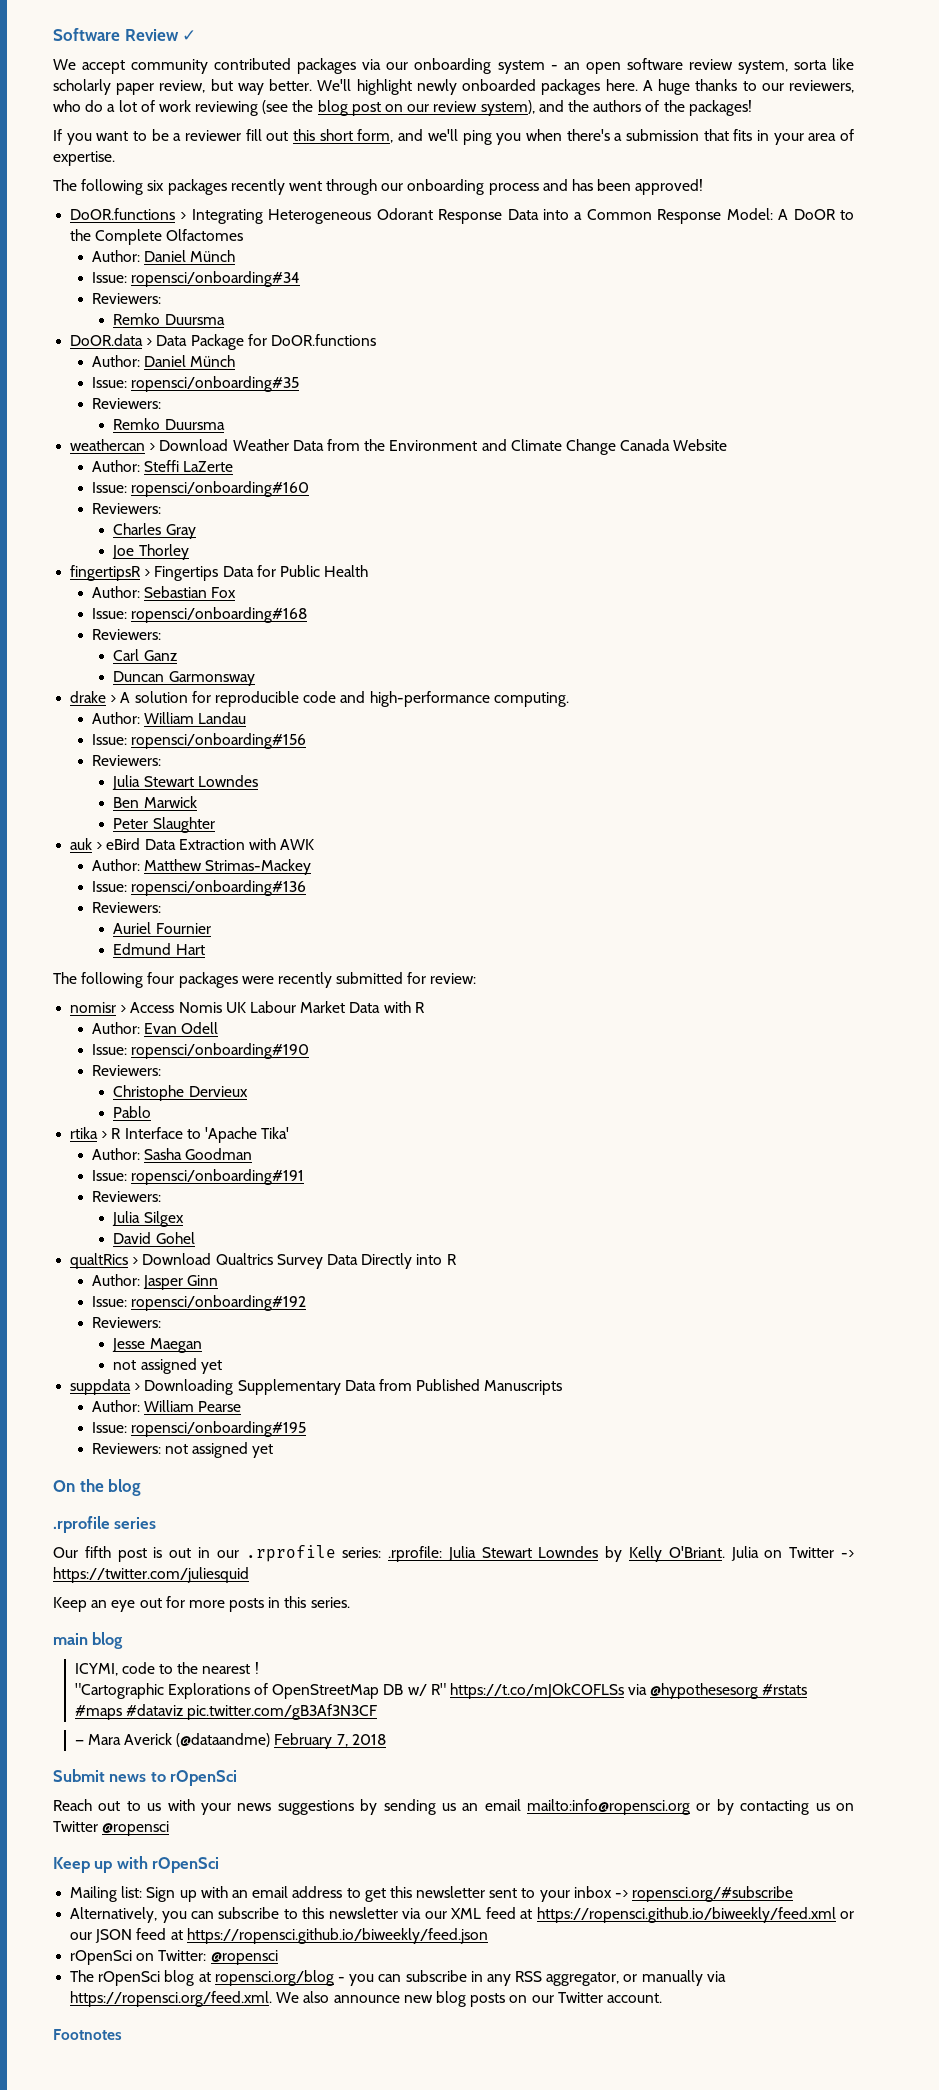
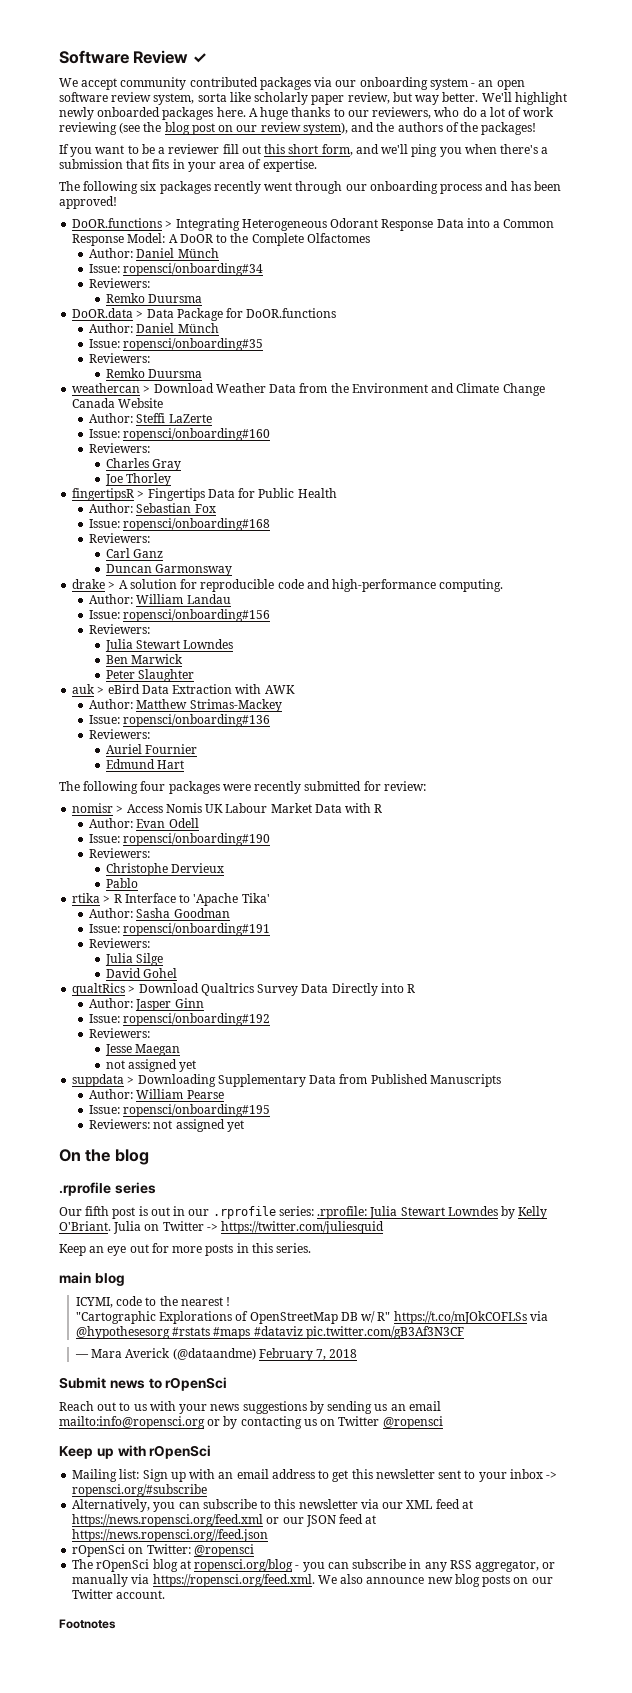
- Julia Silgex
+ Julia Silge
- Alternatively, you can subscribe to this newsletter via our XML feed at https://ropensci.github.io/biweekly/feed.xml or our JSON feed at https://ropensci.github.io/biweekly/feed.json
+ Alternatively, you can subscribe to this newsletter via our XML feed at https://news.ropensci.org/feed.xml or our JSON feed at https://news.ropensci.org//feed.json

